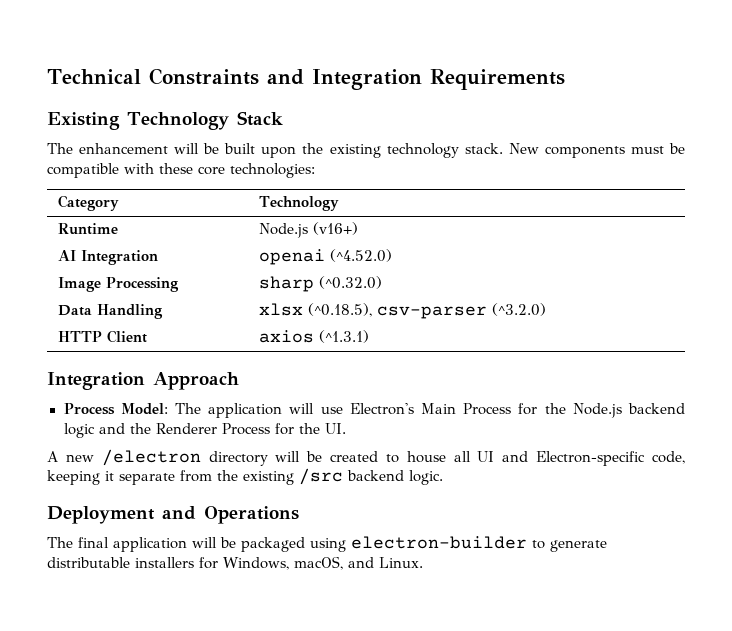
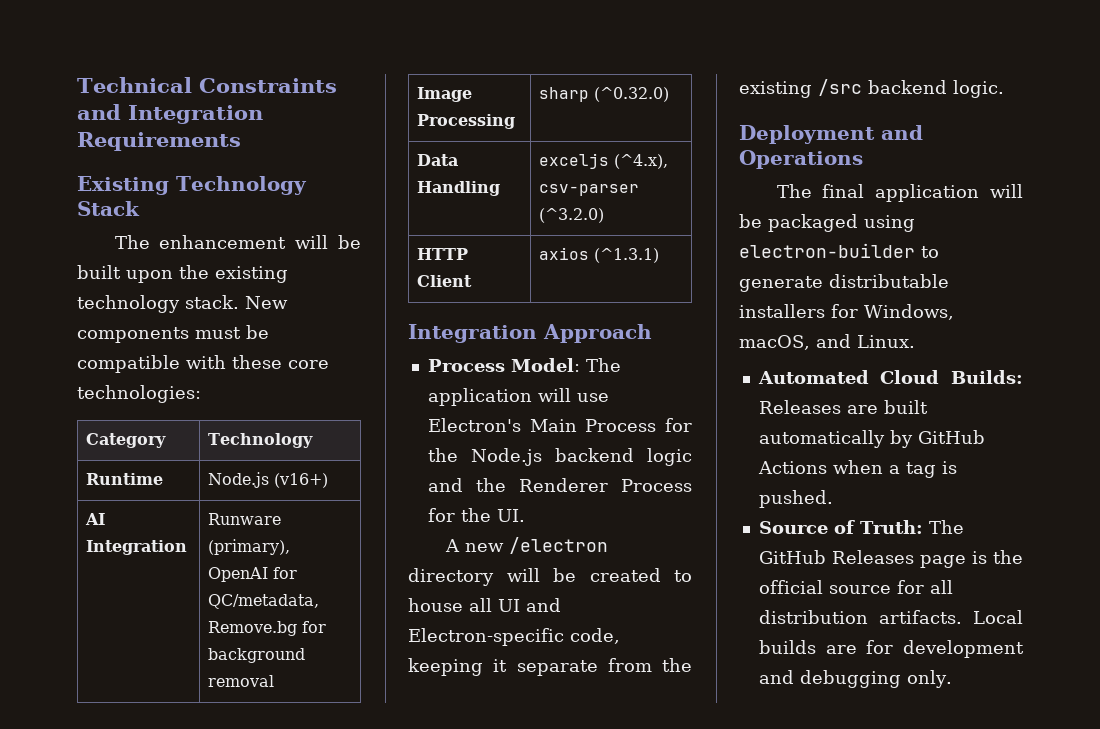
- AI Integration | openai (^4.52.0)
+ AI Integration | Runware (primary), OpenAI for QC/metadata, Remove.bg for background removal
- Data Handling | xlsx (^0.18.5), csv-parser (^3.2.0)
+ Data Handling | exceljs (^4.x), csv-parser (^3.2.0)
+ Automated Cloud Builds: Releases are built automatically by GitHub Actions when a tag is pushed.
+ Source of Truth: The GitHub Releases page is the official source for all distribution artifacts. Local builds are for development and debugging only.

